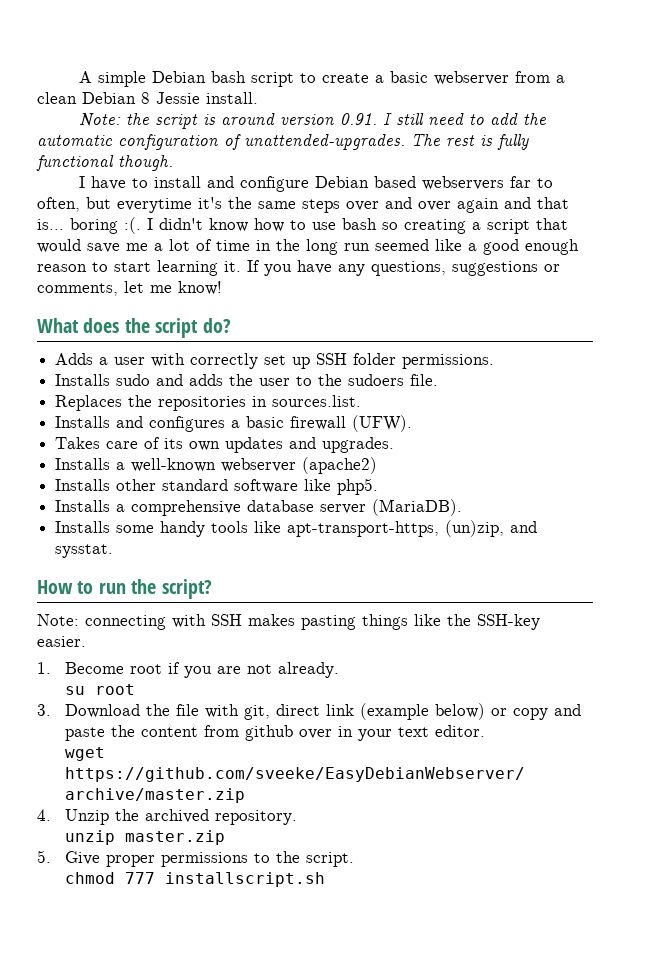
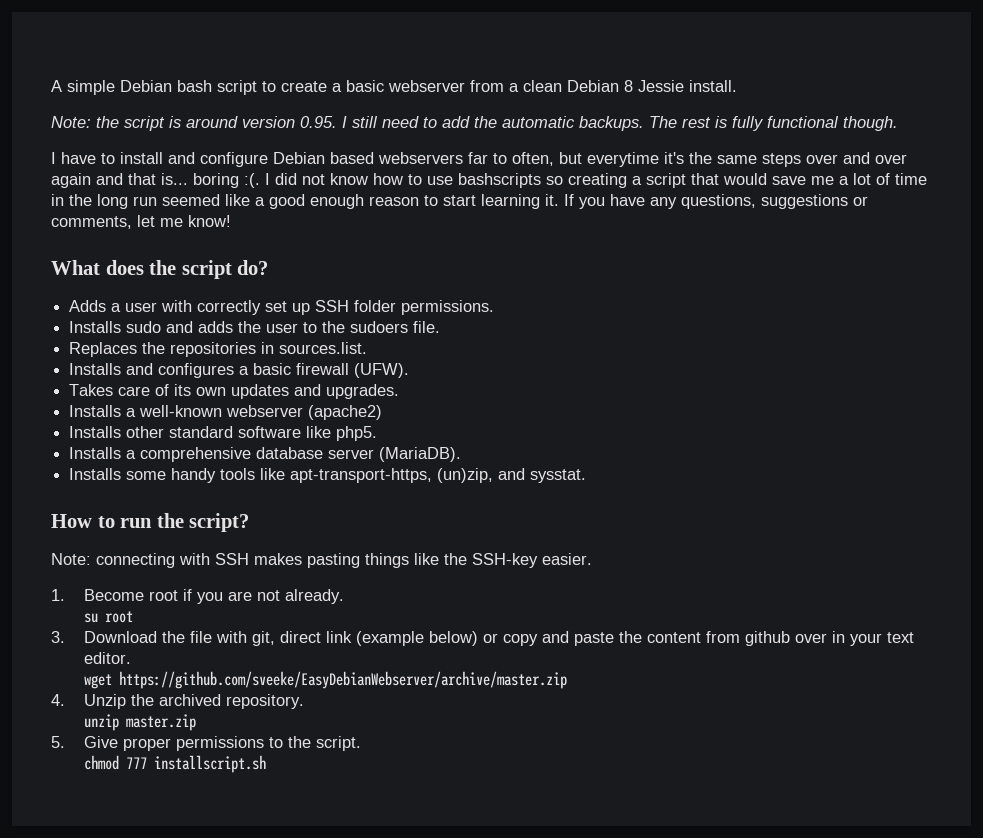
- Note: the script is around version 0.91. I still need to add the automatic configuration of unattended-upgrades.
+ Note: the script is around version 0.95. I still need to add the automatic backups.
- I didn't know how to use bash so creating a script that would save me a lot of time in the long run seemed like a good enough reason to start learning it.
+ I did not know how to use bashscripts so creating a script that would save me a lot of time in the long run seemed like a good enough reason to start learning it.

